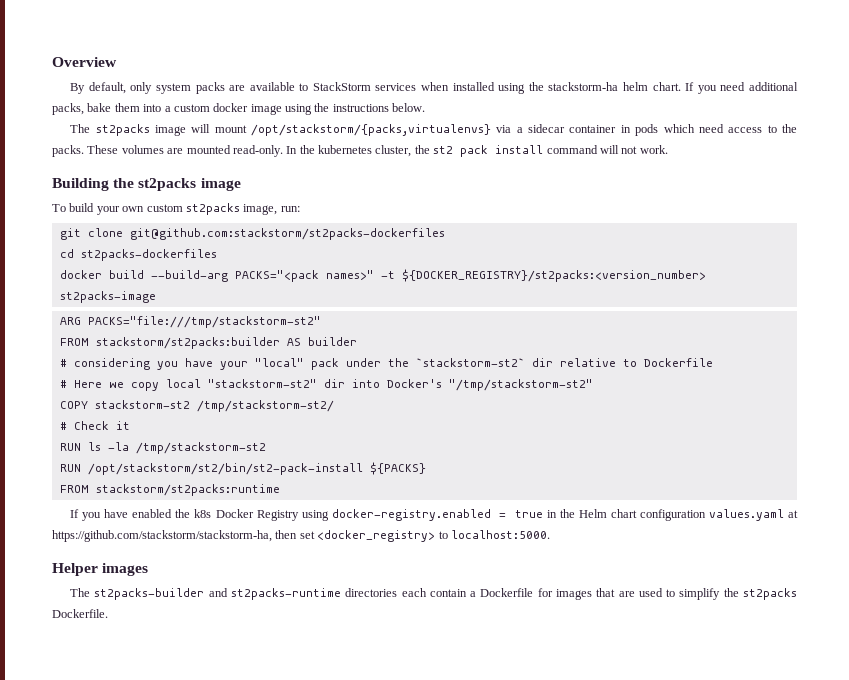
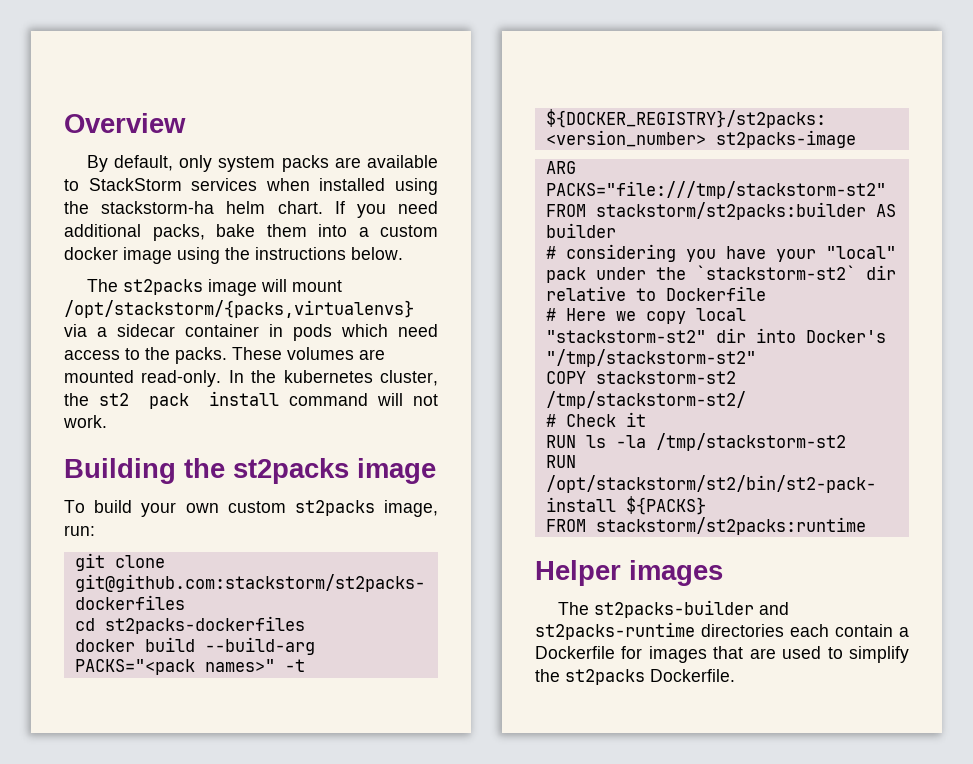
- If you have enabled the k8s Docker Registry using docker-registry.enabled = true in the Helm chart configuration values.yaml at https://github.com/stackstorm/stackstorm-ha, then set <docker_registry> to localhost:5000.

